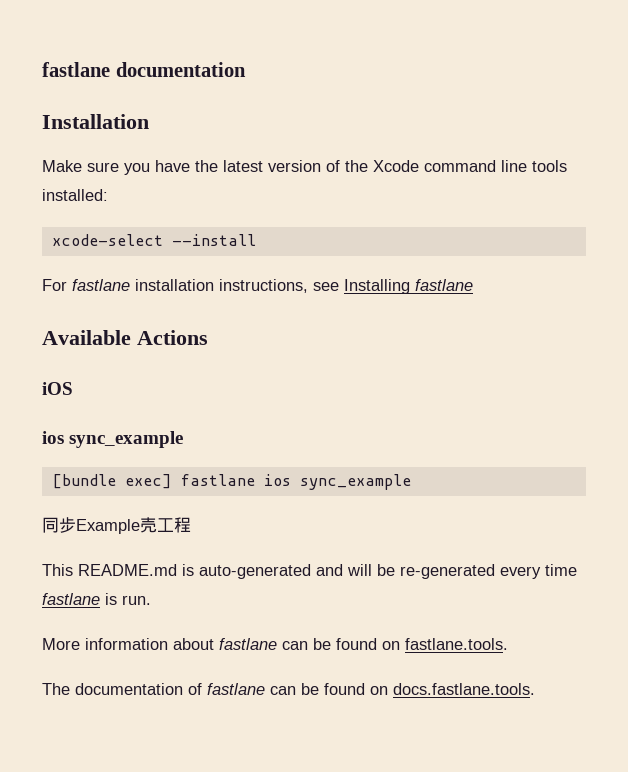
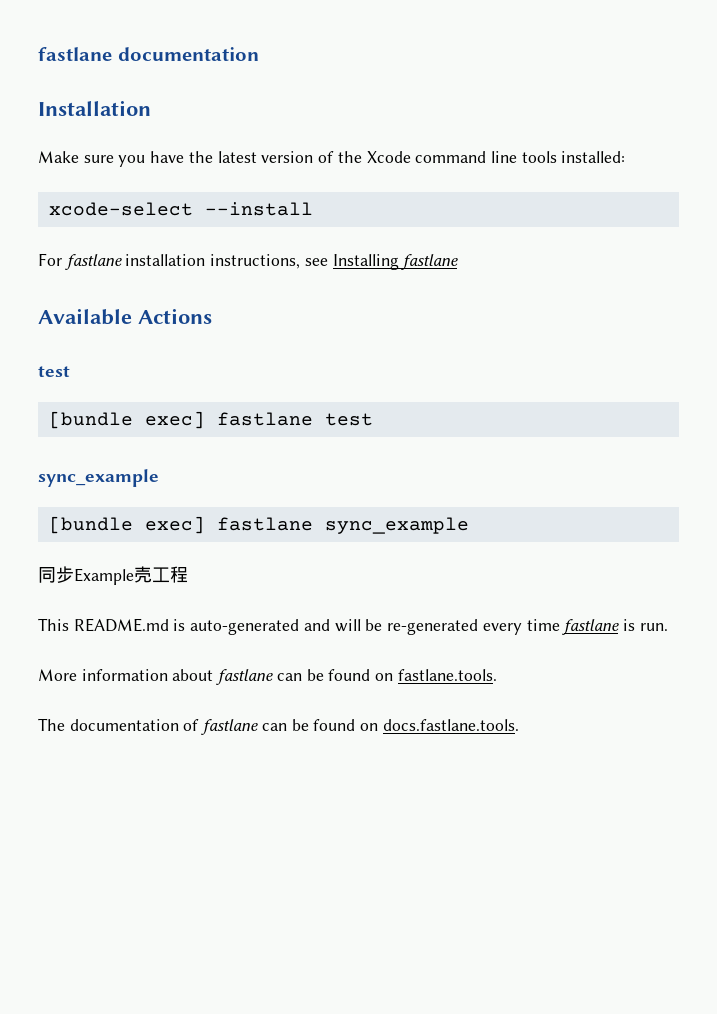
  Available Actions
- iOS
- ios sync_example
+ test
+ [bundle exec] fastlane test
+ sync_example
- [bundle exec] fastlane ios sync_example
+ [bundle exec] fastlane sync_example

